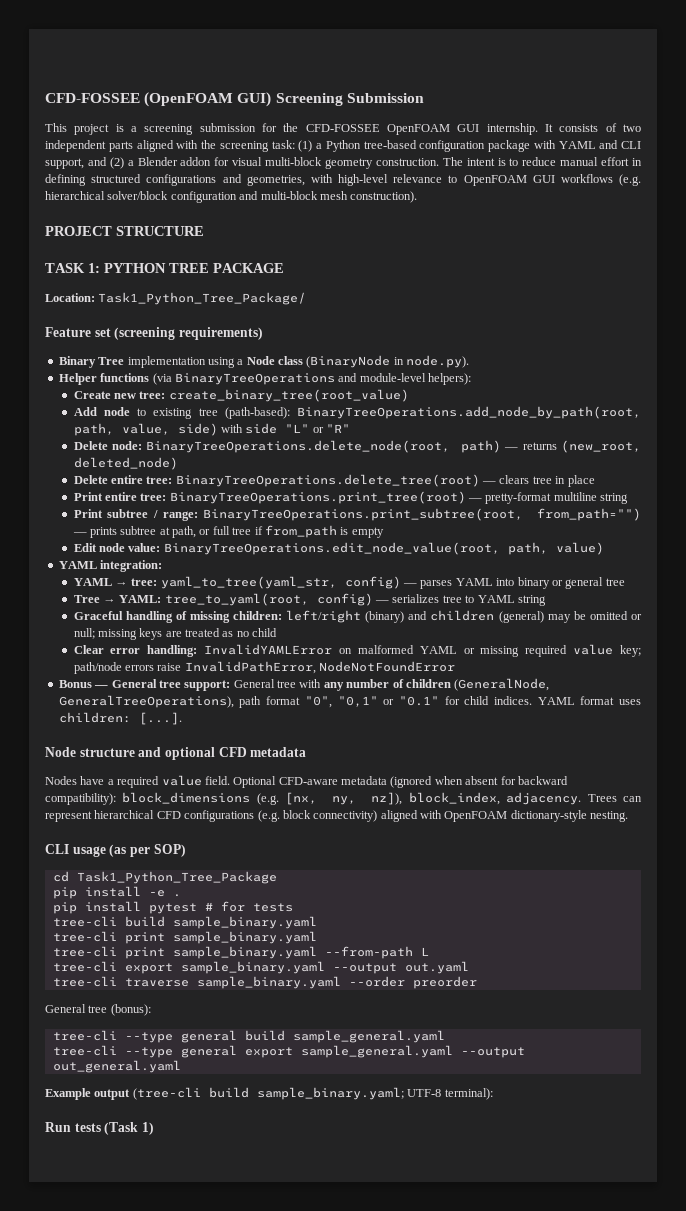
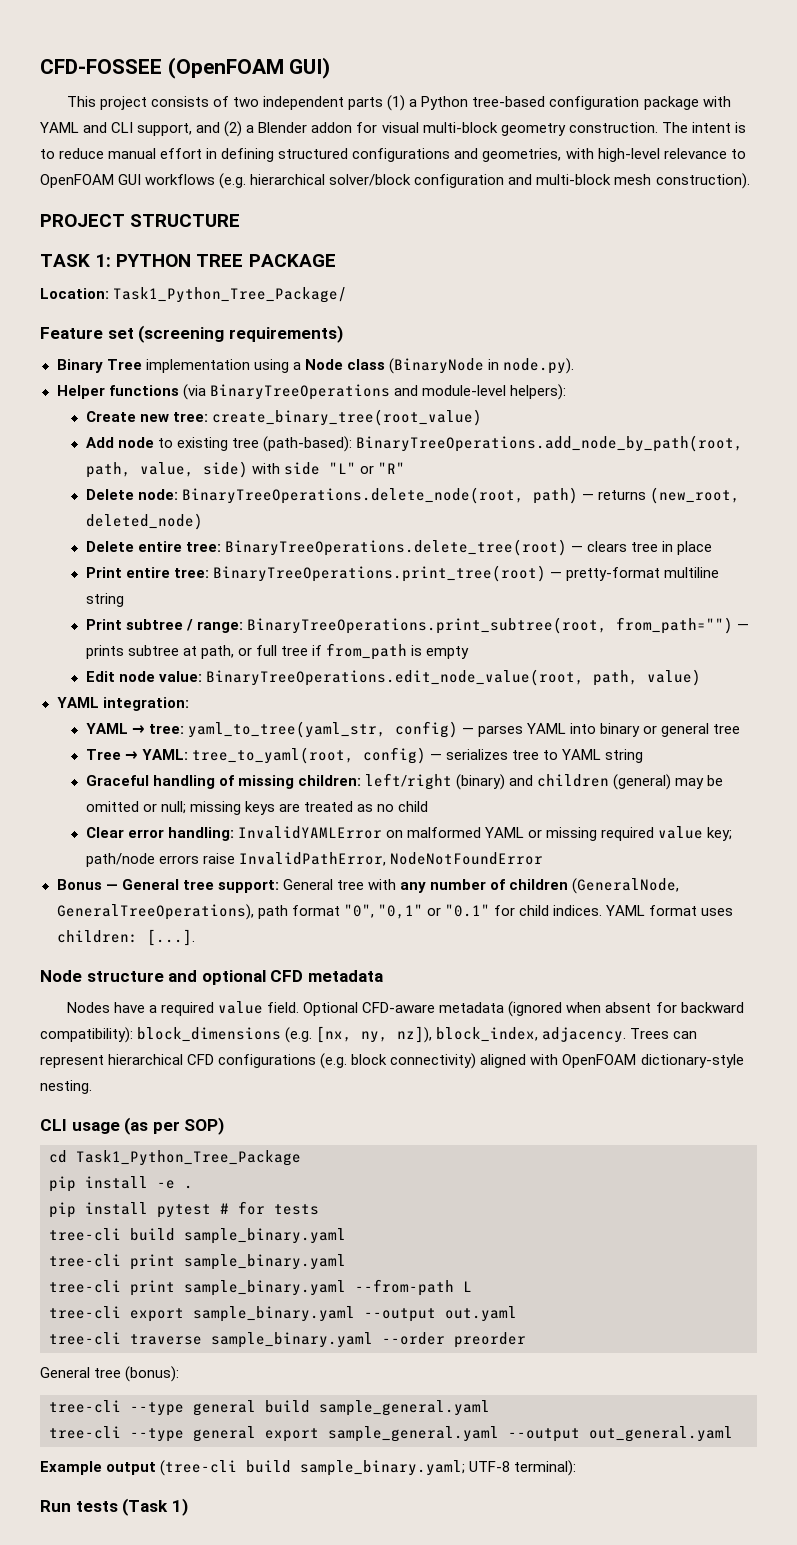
- CFD-FOSSEE (OpenFOAM GUI) Screening Submission
+ CFD-FOSSEE (OpenFOAM GUI)
- This project is a screening submission for the CFD-FOSSEE OpenFOAM GUI internship. It consists of two independent parts aligned with the screening task: (1) a Python tree-based configuration package with YAML and CLI support, and (2) a Blender addon for visual multi-block geometry construction.
+ This project consists of two independent parts (1) a Python tree-based configuration package with YAML and CLI support, and (2) a Blender addon for visual multi-block geometry construction.

